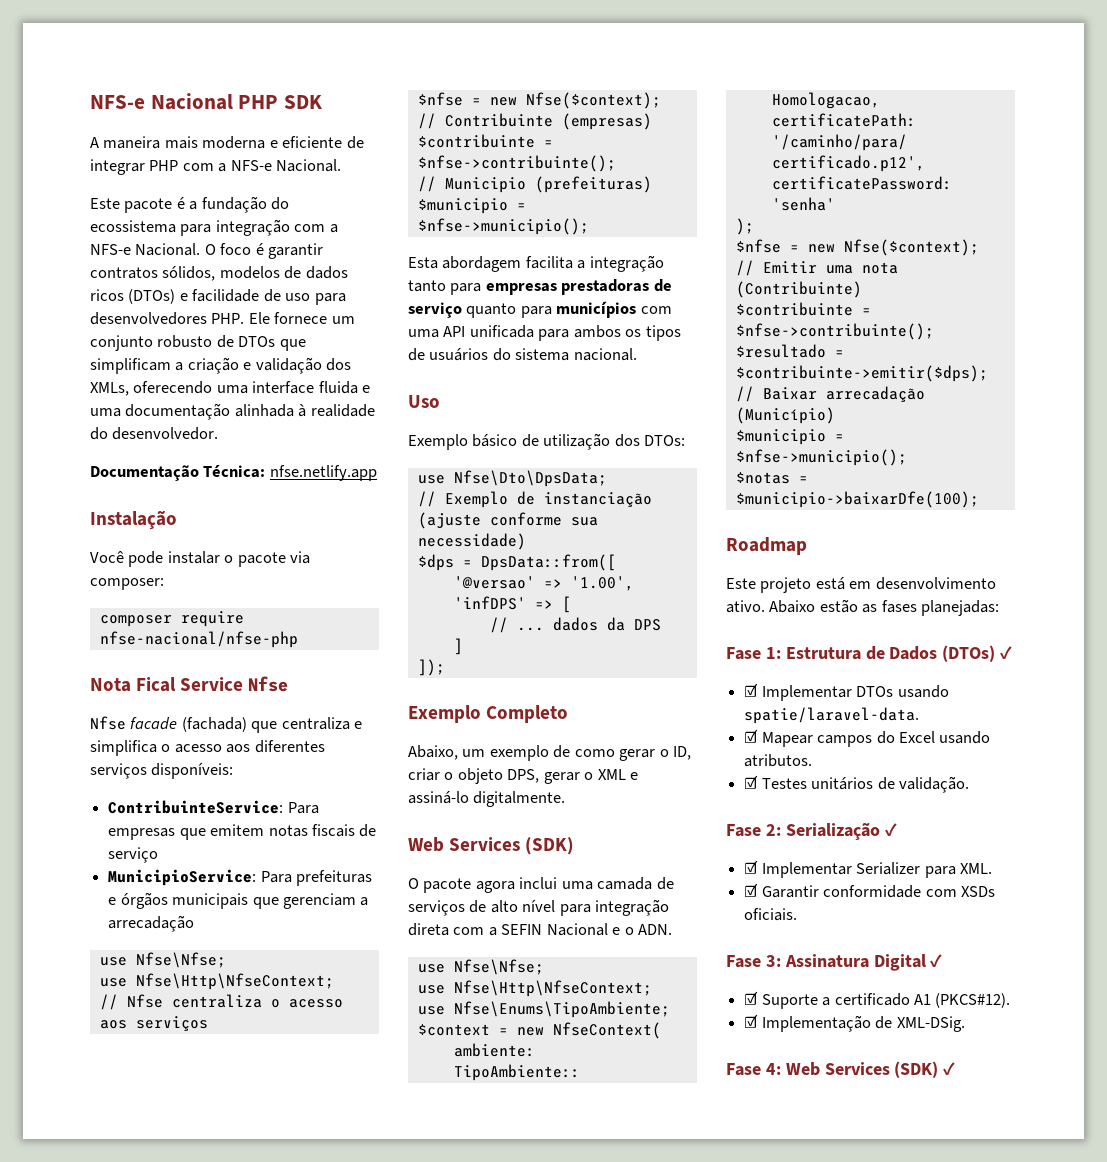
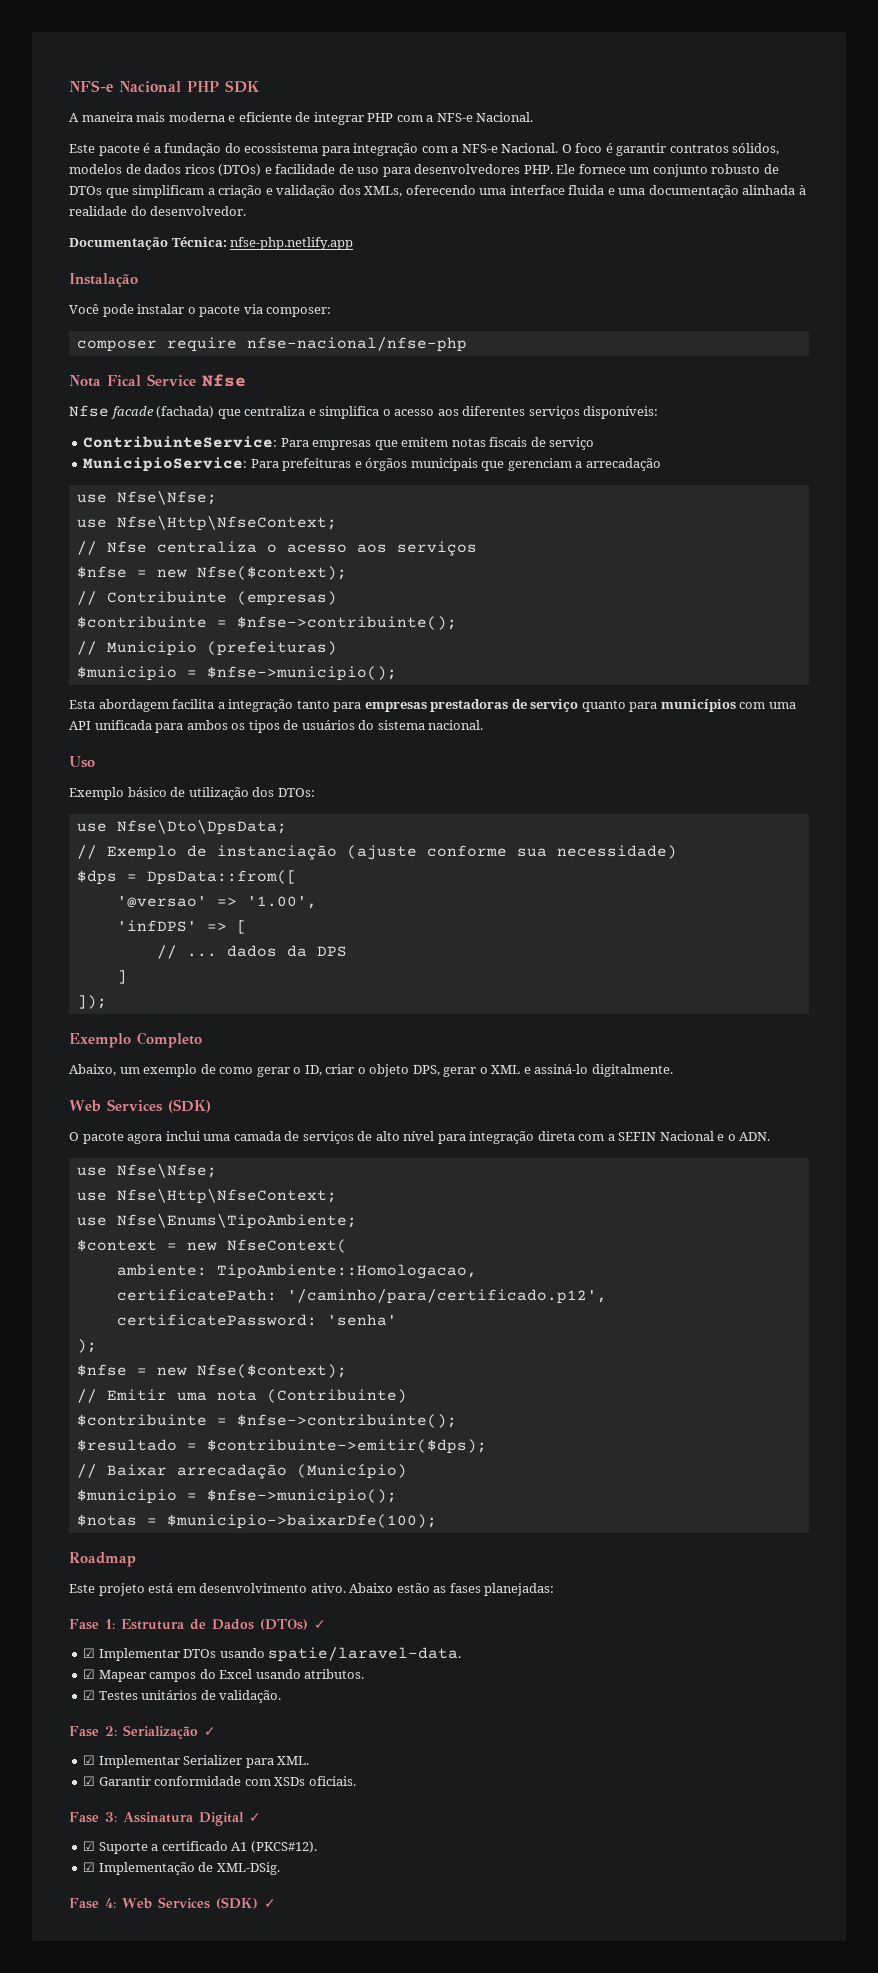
- Documentação Técnica: nfse.netlify.app
+ Documentação Técnica: nfse-php.netlify.app

